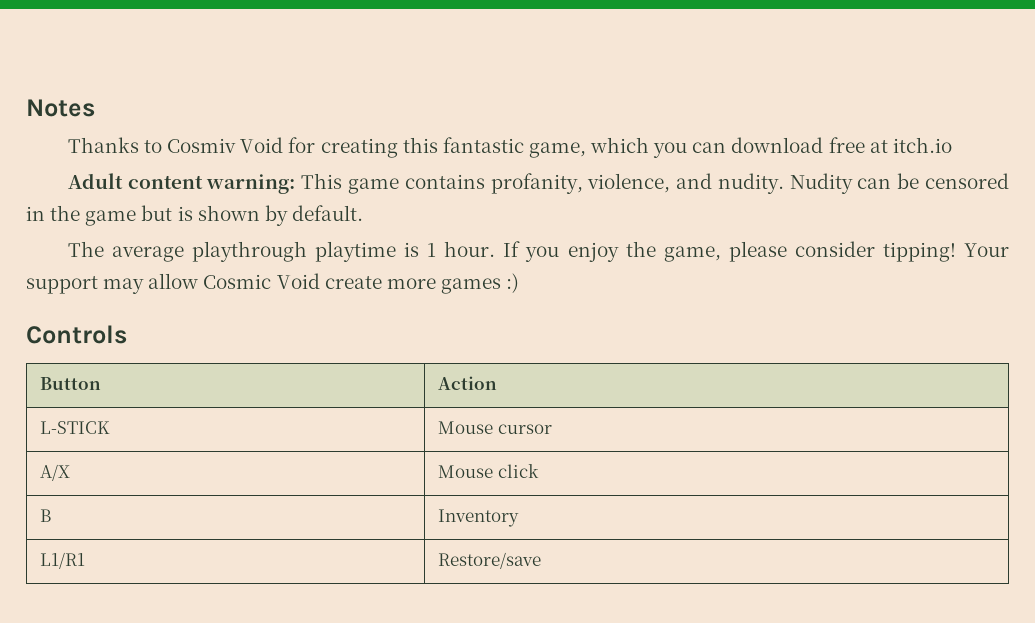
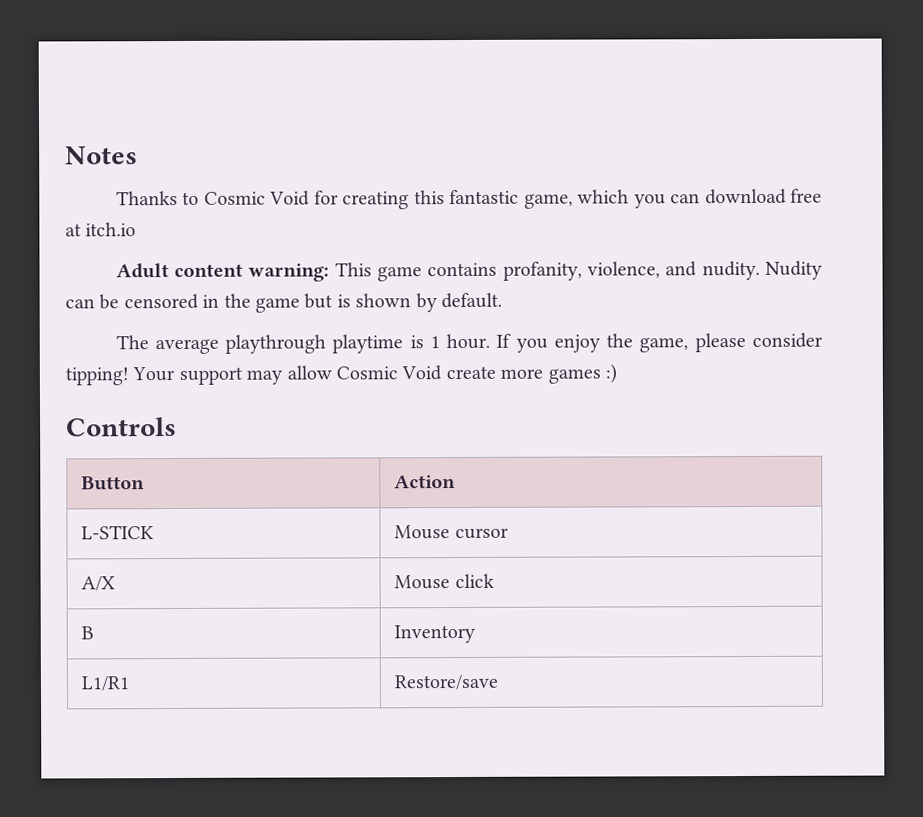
- Thanks to Cosmiv Void for creating this fantastic game, which you can download free at itch.io
+ Thanks to Cosmic Void for creating this fantastic game, which you can download free at itch.io

